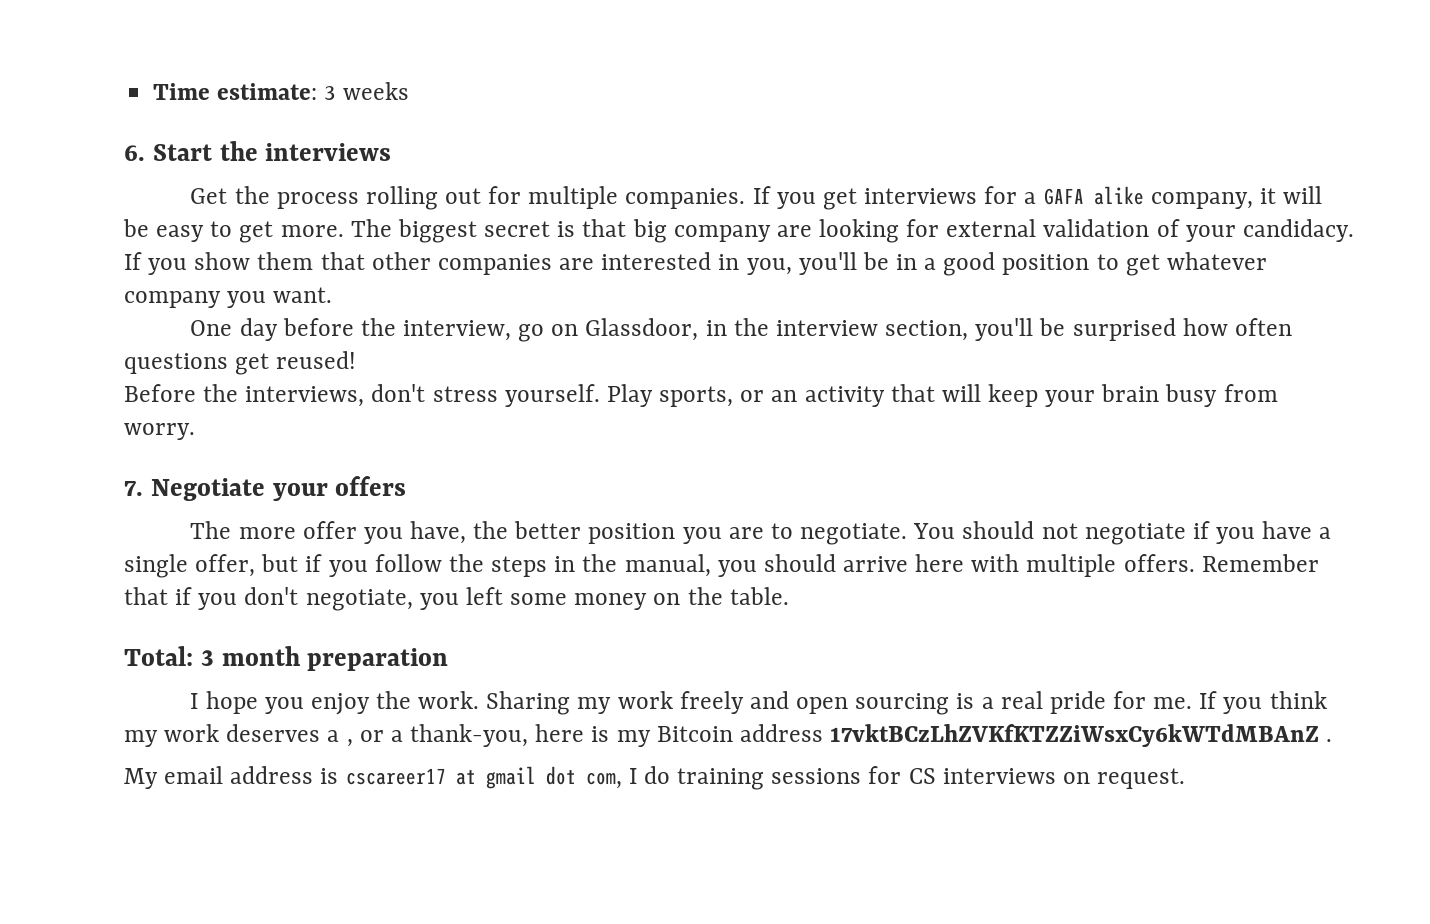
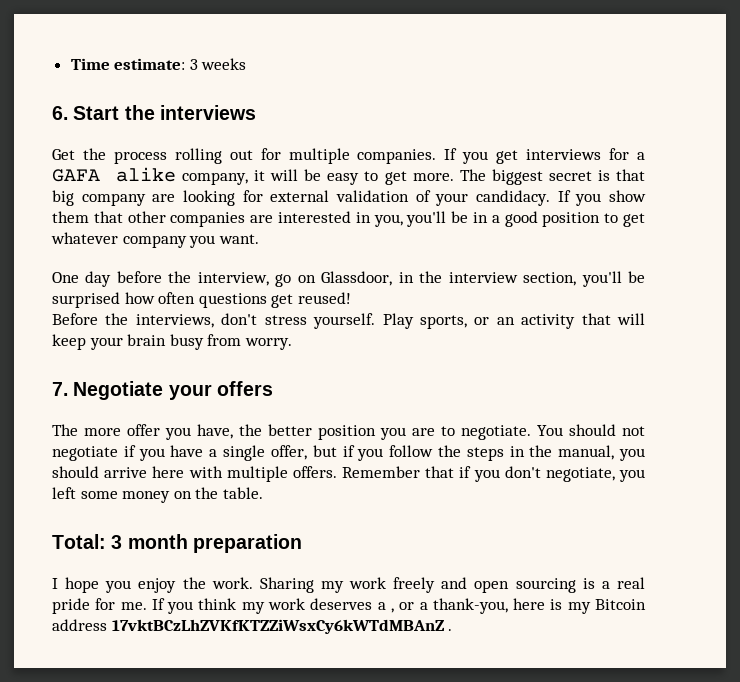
- My email address is cscareer17 at gmail dot com, I do training sessions for CS interviews on request.

